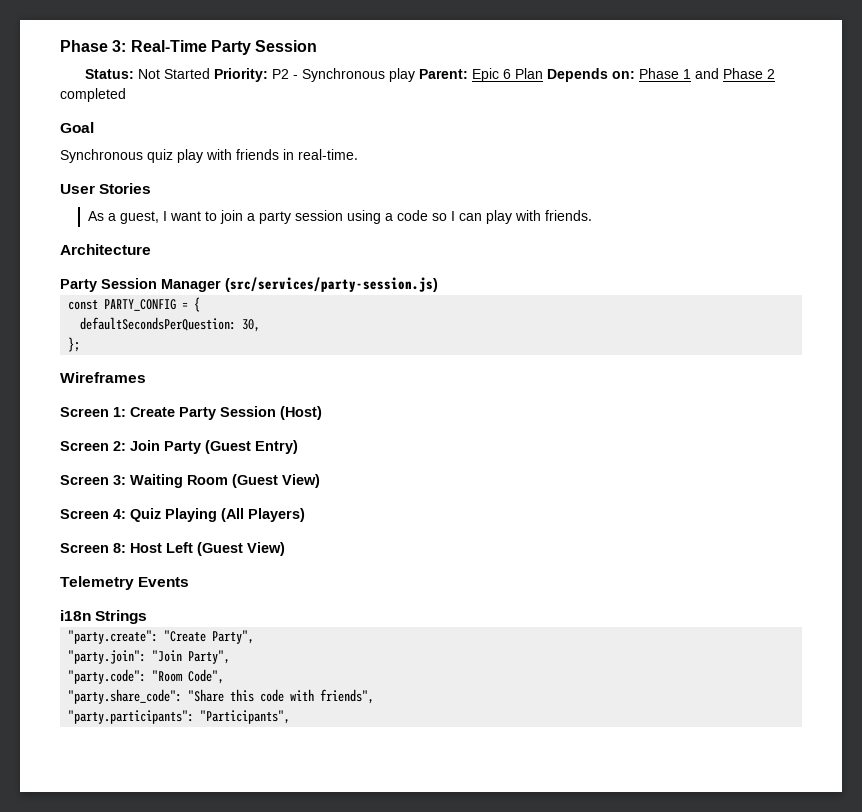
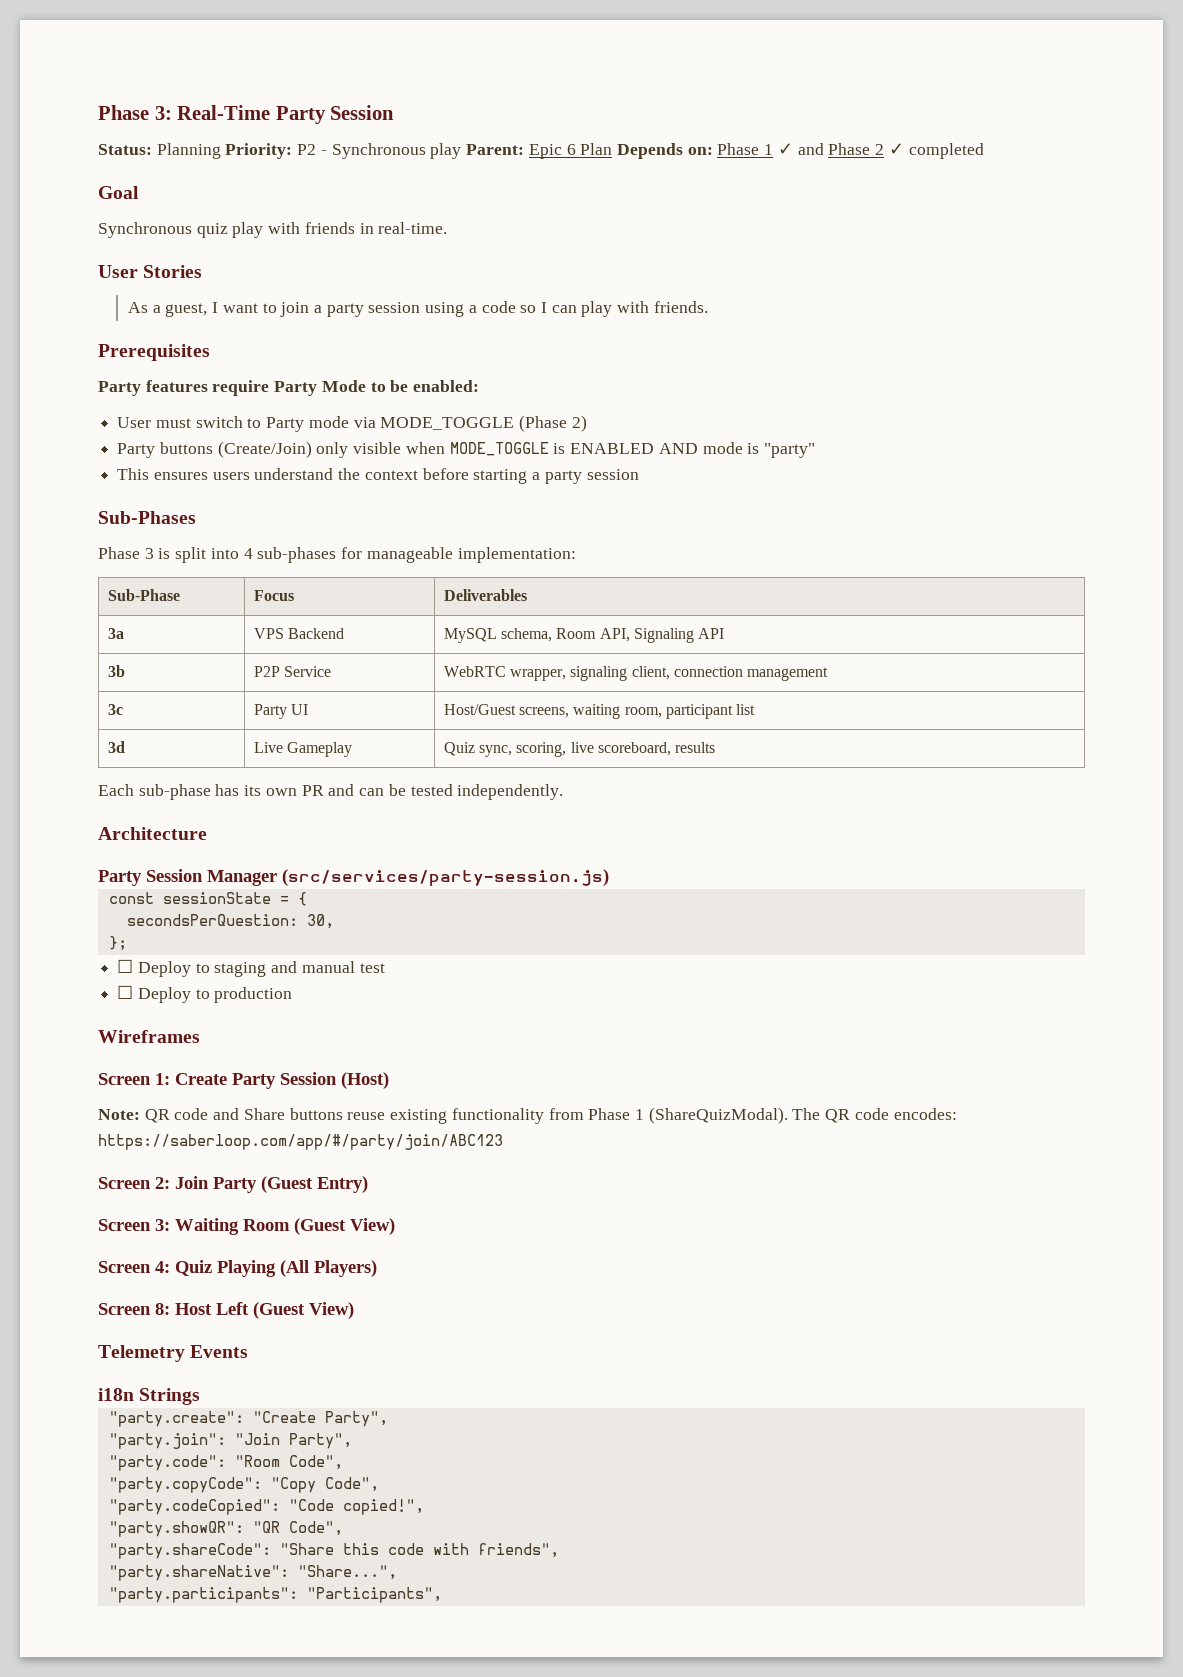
- Status: Not Started Priority: P2 - Synchronous play Parent: Epic 6 Plan Depends on: Phase 1 and Phase 2 completed
+ Status: Planning Priority: P2 - Synchronous play Parent: Epic 6 Plan Depends on: Phase 1 ✓ and Phase 2 ✓ completed
+ Prerequisites
+ Party features require Party Mode to be enabled:
+ User must switch to Party mode via MODE_TOGGLE (Phase 2)
+ Party buttons (Create/Join) only visible when MODE_TOGGLE is ENABLED AND mode is "party"
+ This ensures users understand the context before starting a party session
+ Sub-Phases
+ Phase 3 is split into 4 sub-phases for manageable implementation:
+ Sub-Phase | Focus | Deliverables
+ 3a | VPS Backend | MySQL schema, Room API, Signaling API
+ 3b | P2P Service | WebRTC wrapper, signaling client, connection management
+ 3c | Party UI | Host/Guest screens, waiting room, participant list
+ 3d | Live Gameplay | Quiz sync, scoring, live scoreboard, results
+ Each sub-phase has its own PR and can be tested independently.
- const PARTY_CONFIG = {
+ const sessionState = {
- defaultSecondsPerQuestion: 30,
+ secondsPerQuestion: 30,
+ ☐ Deploy to staging and manual test
+ ☐ Deploy to production
+ Note: QR code and Share buttons reuse existing functionality from Phase 1 (ShareQuizModal). The QR code encodes: https://saberloop.com/app/#/party/join/ABC123
- "party.share_code": "Share this code with friends",
+ "party.copyCode": "Copy Code",
+ "party.codeCopied": "Code copied!",
+ "party.showQR": "QR Code",
+ "party.shareCode": "Share this code with friends",
+ "party.shareNative": "Share...",

